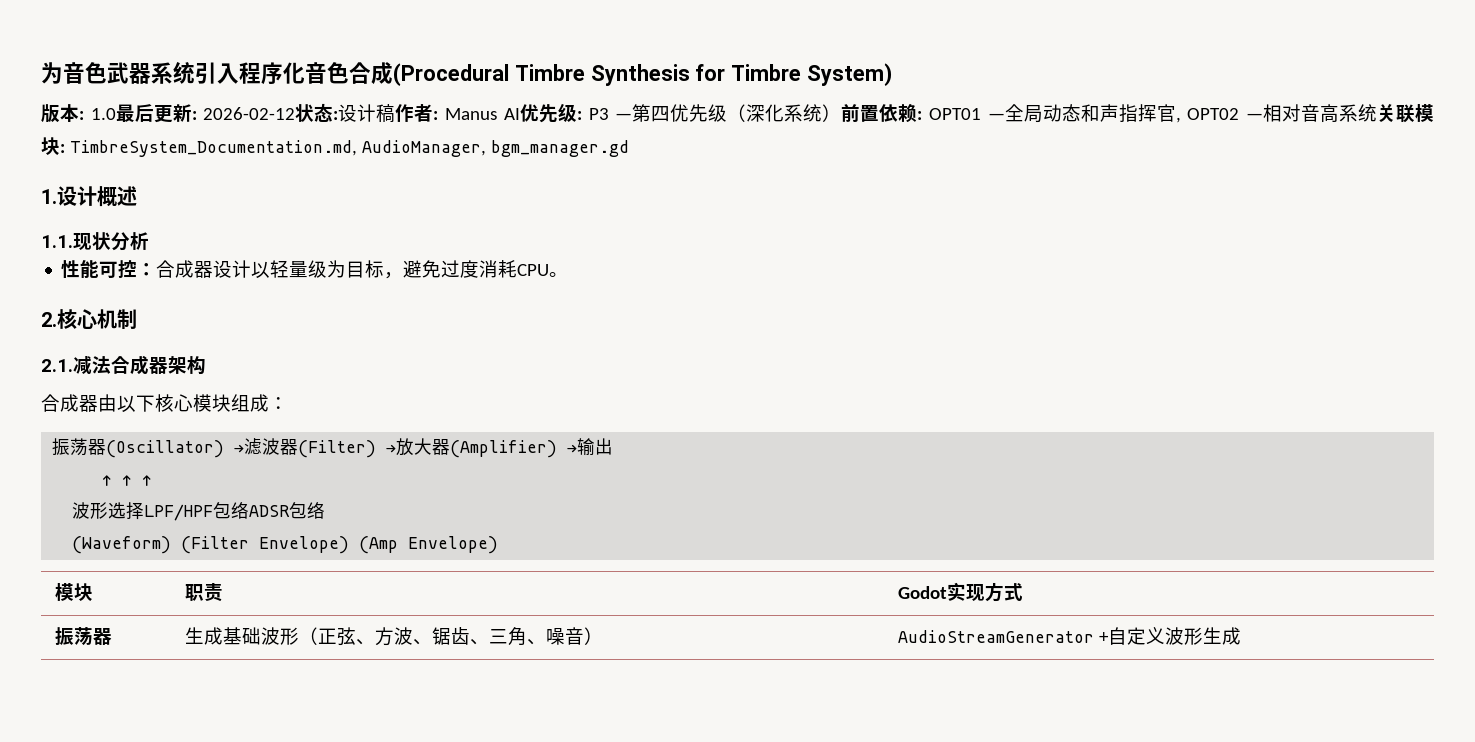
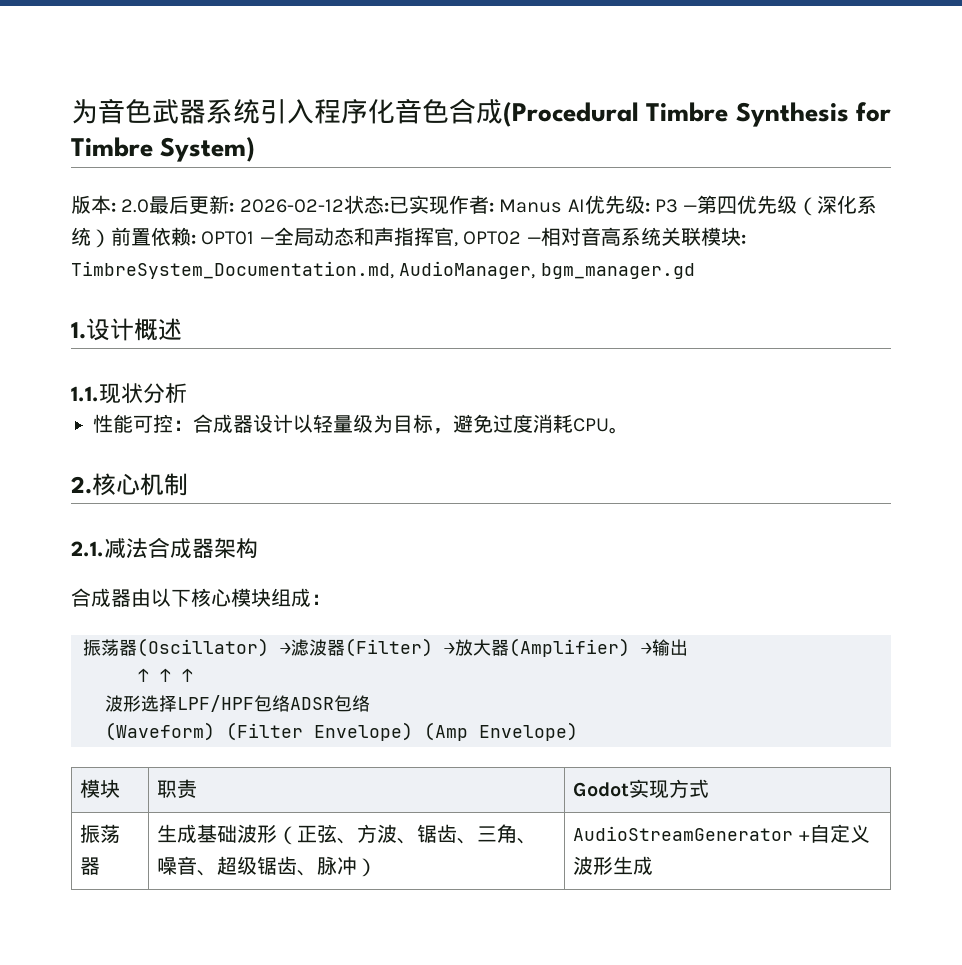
- 版本: 1.0最后更新: 2026-02-12状态:设计稿作者: Manus AI优先级: P3 —第四优先级（深化系统）前置依赖: OPT01 —全局动态和声指挥官, OPT02 —相对音高系统关联模块: TimbreSystem_Documentation.md, AudioManager, bgm_manager.gd
+ 版本: 2.0最后更新: 2026-02-12状态:已实现作者: Manus AI优先级: P3 —第四优先级（深化系统）前置依赖: OPT01 —全局动态和声指挥官, OPT02 —相对音高系统关联模块: TimbreSystem_Documentation.md, AudioManager, bgm_manager.gd
- 振荡器 | 生成基础波形（正弦、方波、锯齿、三角、噪音） | AudioStreamGenerator +自定义波形生成
+ 振荡器 | 生成基础波形（正弦、方波、锯齿、三角、噪音、超级锯齿、脉冲） | AudioStreamGenerator +自定义波形生成

